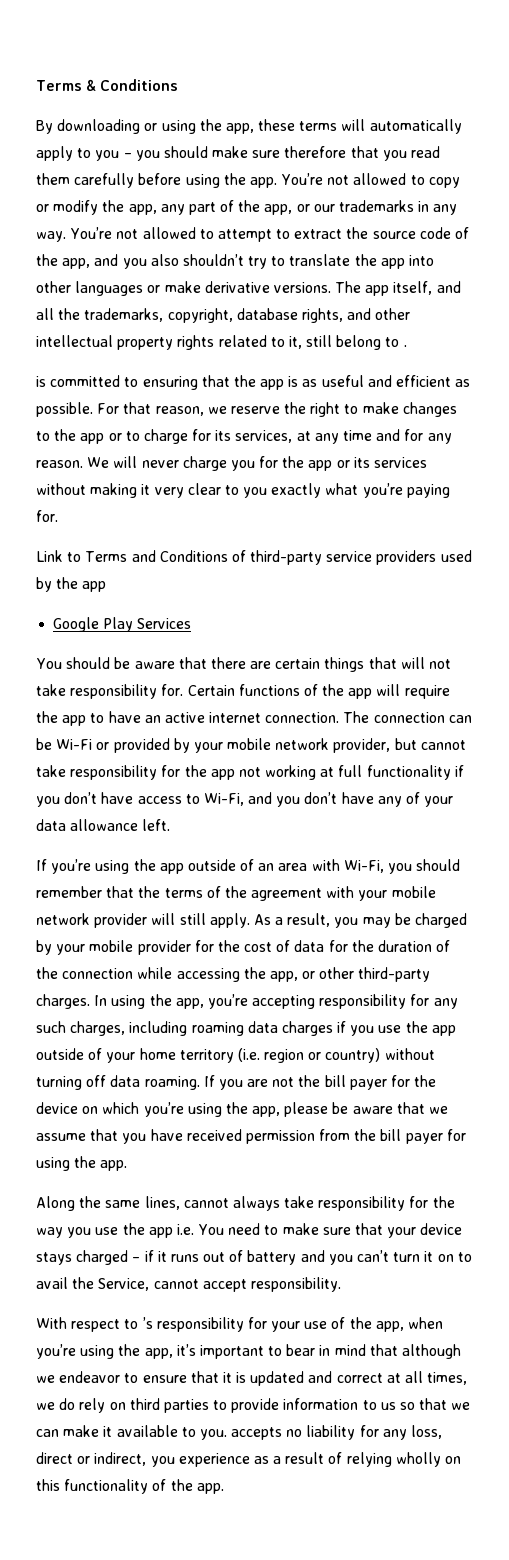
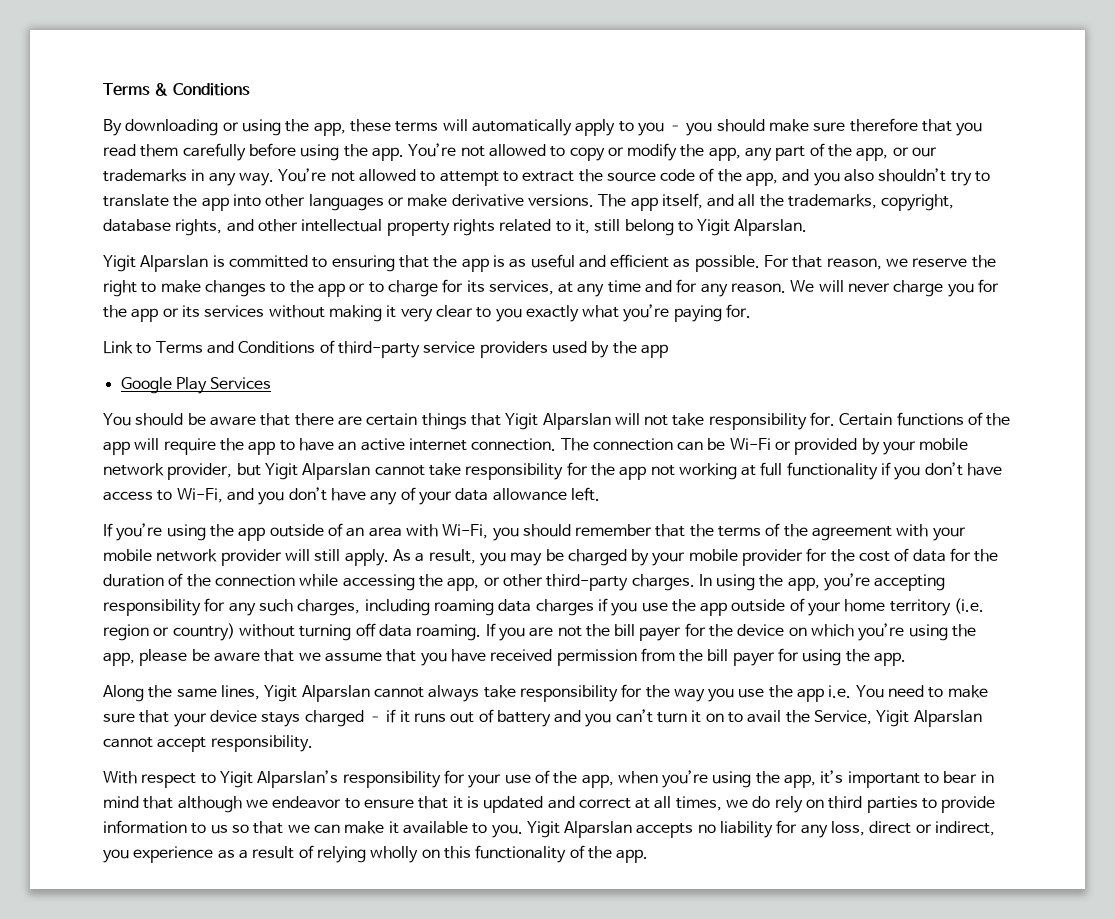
- The app itself, and all the trademarks, copyright, database rights, and other intellectual property rights related to it, still belong to .
- is committed to ensuring that the app is as useful and efficient as possible.
+ The app itself, and all the trademarks, copyright, database rights, and other intellectual property rights related to it, still belong to Yigit Alparslan.
+ Yigit Alparslan is committed to ensuring that the app is as useful and efficient as possible.
- You should be aware that there are certain things that will not take responsibility for.
+ You should be aware that there are certain things that Yigit Alparslan will not take responsibility for.
- The connection can be Wi-Fi or provided by your mobile network provider, but cannot take responsibility for the app not working at full functionality if you don’t have access to Wi-Fi, and you don’t have any of your data allowance left.
+ The connection can be Wi-Fi or provided by your mobile network provider, but Yigit Alparslan cannot take responsibility for the app not working at full functionality if you don’t have access to Wi-Fi, and you don’t have any of your data allowance left.
- Along the same lines, cannot always take responsibility for the way you use the app i.e. You need to make sure that your device stays charged – if it runs out of battery and you can’t turn it on to avail the Service, cannot accept responsibility.
+ Along the same lines, Yigit Alparslan cannot always take responsibility for the way you use the app i.e. You need to make sure that your device stays charged – if it runs out of battery and you can’t turn it on to avail the Service, Yigit Alparslan cannot accept responsibility.
- With respect to ’s responsibility for your use of the app, when you’re using the app, it’s important to bear in mind that although we endeavor to ensure that it is updated and correct at all times, we do rely on third parties to provide information to us so that we can make it available to you. accepts no liability for any loss, direct or indirect, you experience as a result of relying wholly on this functionality of the app.
+ With respect to Yigit Alparslan’s responsibility for your use of the app, when you’re using the app, it’s important to bear in mind that although we endeavor to ensure that it is updated and correct at all times, we do rely on third parties to provide information to us so that we can make it available to you. Yigit Alparslan accepts no liability for any loss, direct or indirect, you experience as a result of relying wholly on this functionality of the app.

